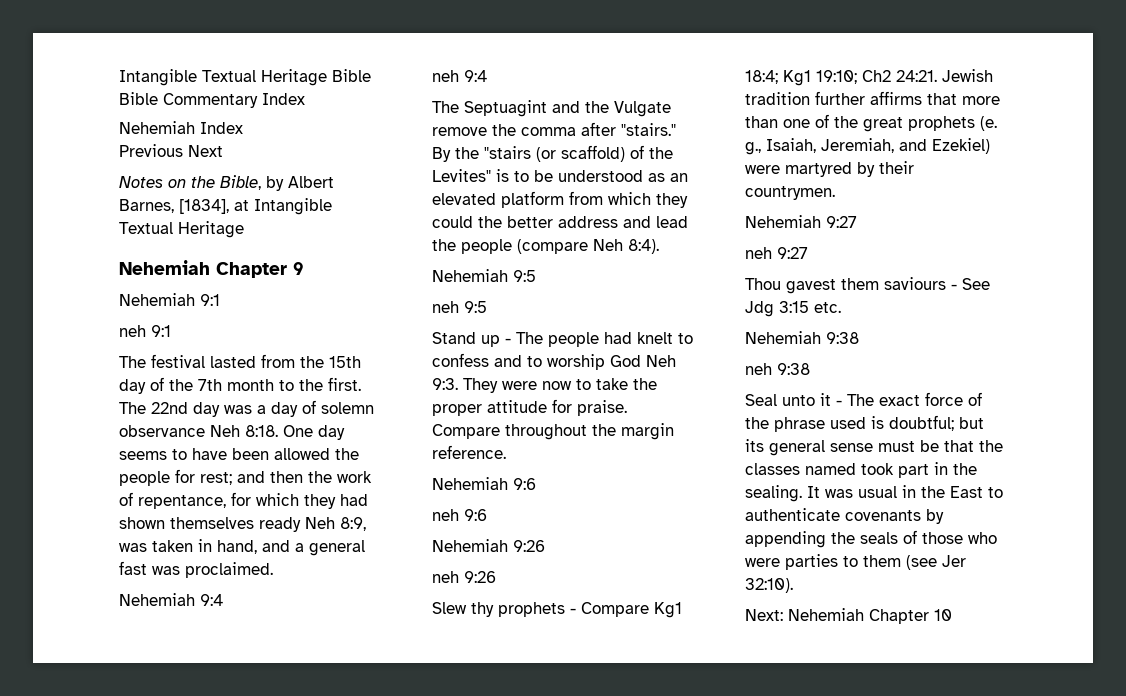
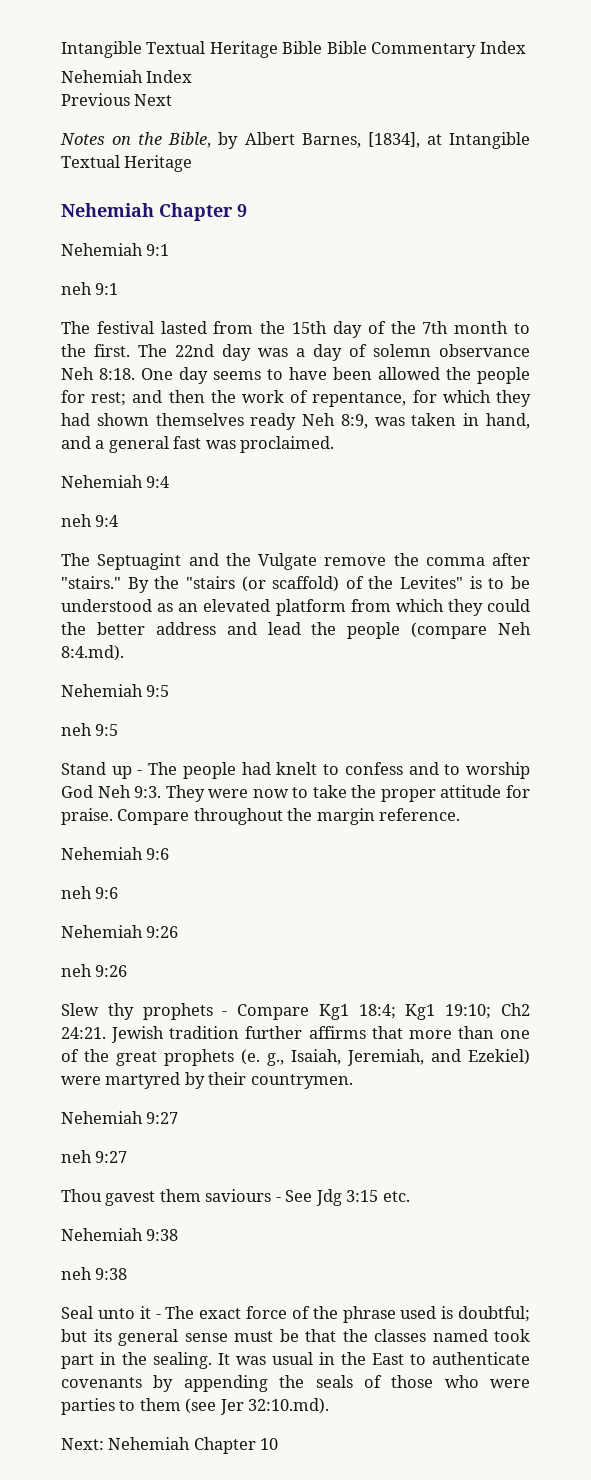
- By the "stairs (or scaffold) of the Levites" is to be understood as an elevated platform from which they could the better address and lead the people (compare Neh 8:4).
+ By the "stairs (or scaffold) of the Levites" is to be understood as an elevated platform from which they could the better address and lead the people (compare Neh 8:4.md).
- It was usual in the East to authenticate covenants by appending the seals of those who were parties to them (see Jer 32:10).
+ It was usual in the East to authenticate covenants by appending the seals of those who were parties to them (see Jer 32:10.md).

